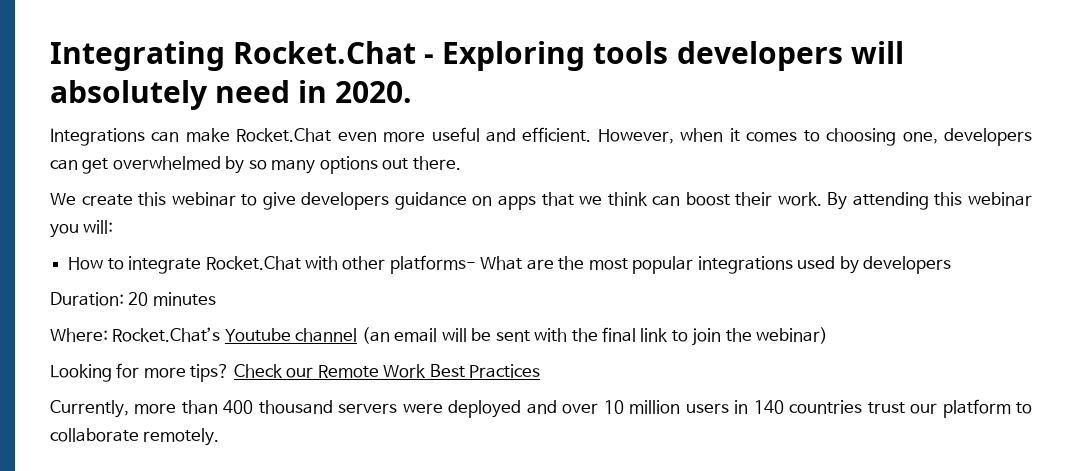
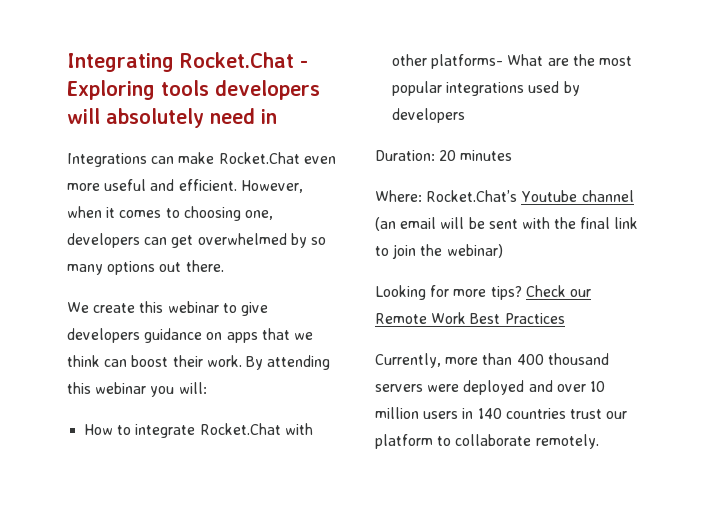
- Integrating Rocket.Chat - Exploring tools developers will absolutely need in 2020.
+ Integrating Rocket.Chat - Exploring tools developers will absolutely need in

